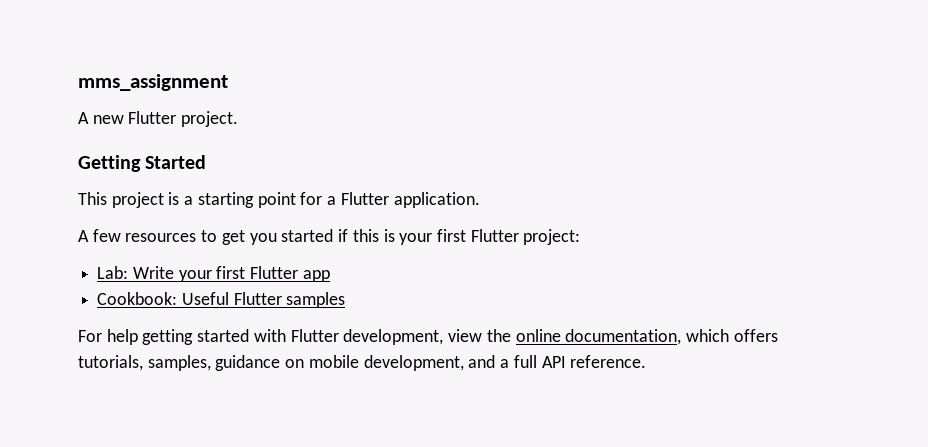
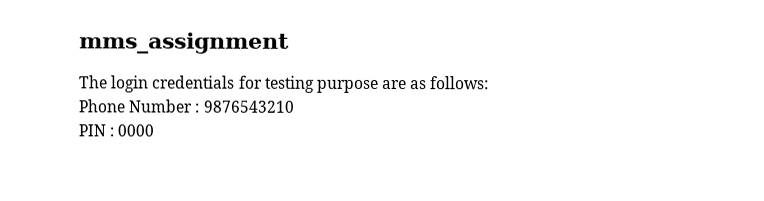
- A new Flutter project.
- Getting Started
- This project is a starting point for a Flutter application.
- A few resources to get you started if this is your first Flutter project:
- Lab: Write your first Flutter app
- Cookbook: Useful Flutter samples
- For help getting started with Flutter development, view the online documentation, which offers tutorials, samples, guidance on mobile development, and a full API reference.
+ The login credentials for testing purpose are as follows:
+ Phone Number : 9876543210
+ PIN : 0000

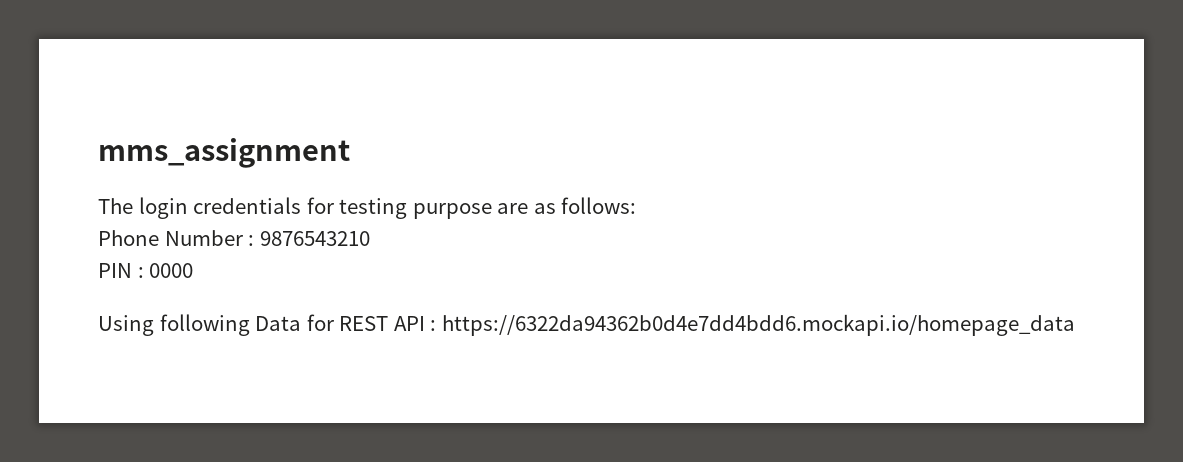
+ Using following Data for REST API : https://6322da94362b0d4e7dd4bdd6.mockapi.io/homepage_data

